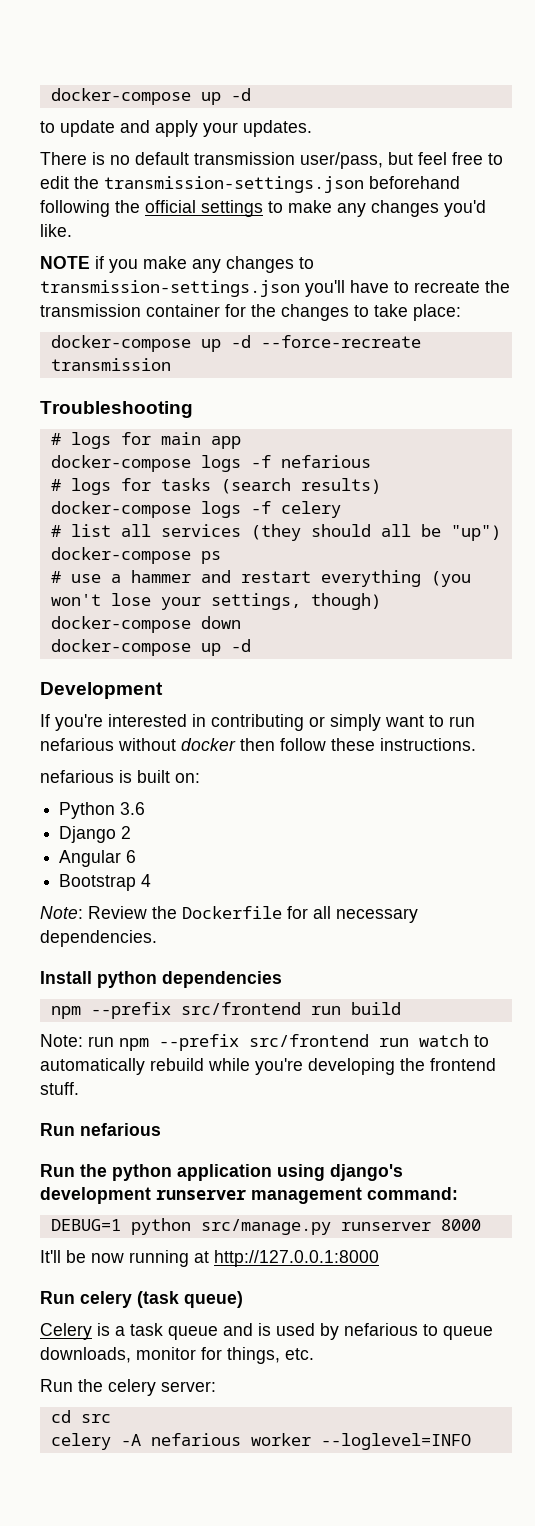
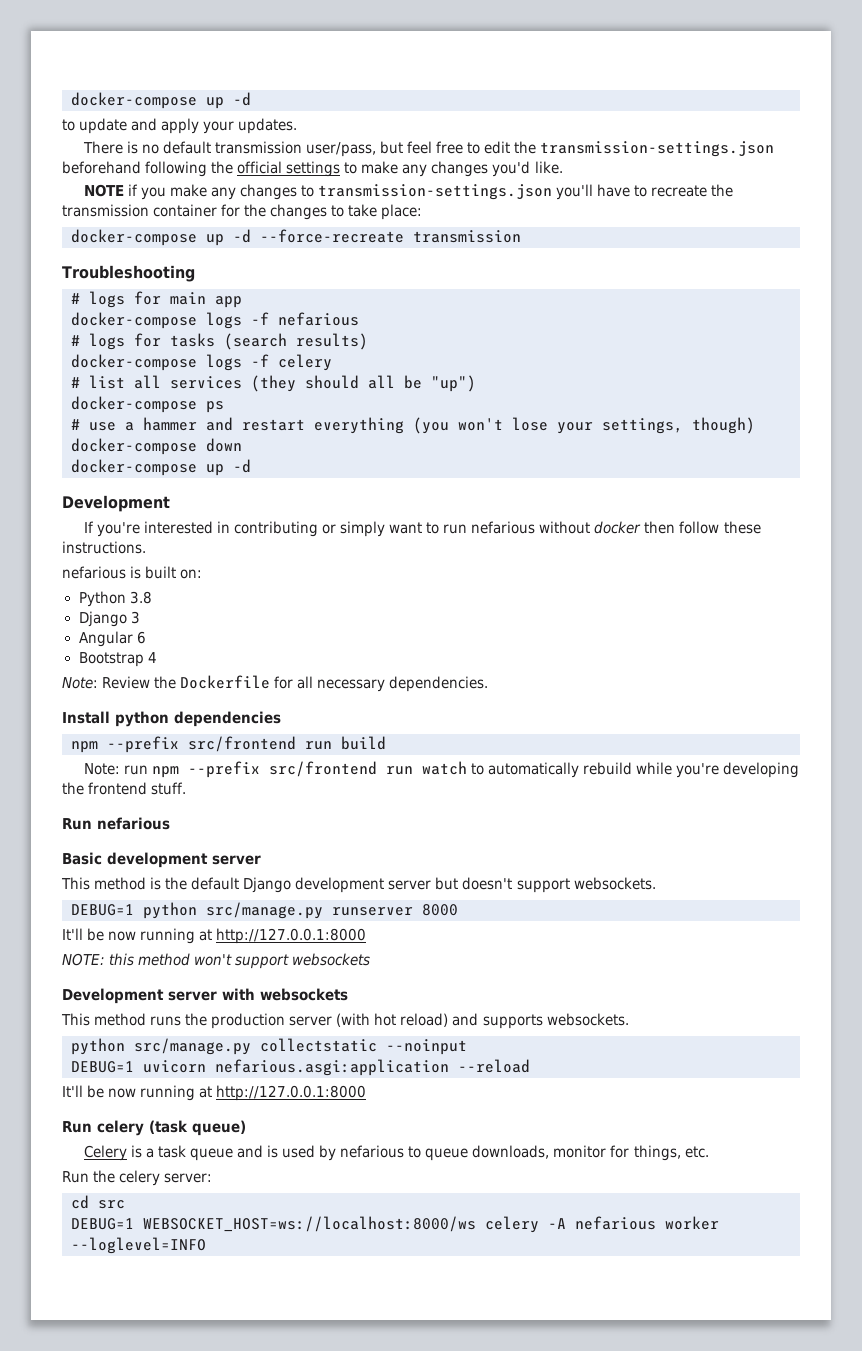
- Python 3.6
- Django 2
+ Python 3.8
+ Django 3
- Run the python application using django's development runserver management command:
+ Basic development server
+ This method is the default Django development server but doesn't support websockets.
+ NOTE: this method won't support websockets
+ Development server with websockets
+ This method runs the production server (with hot reload) and supports websockets.
+ python src/manage.py collectstatic --noinput
+ DEBUG=1 uvicorn nefarious.asgi:application --reload
+ It'll be now running at http://127.0.0.1:8000
- celery -A nefarious worker --loglevel=INFO
+ DEBUG=1 WEBSOCKET_HOST=ws://localhost:8000/ws celery -A nefarious worker --loglevel=INFO

